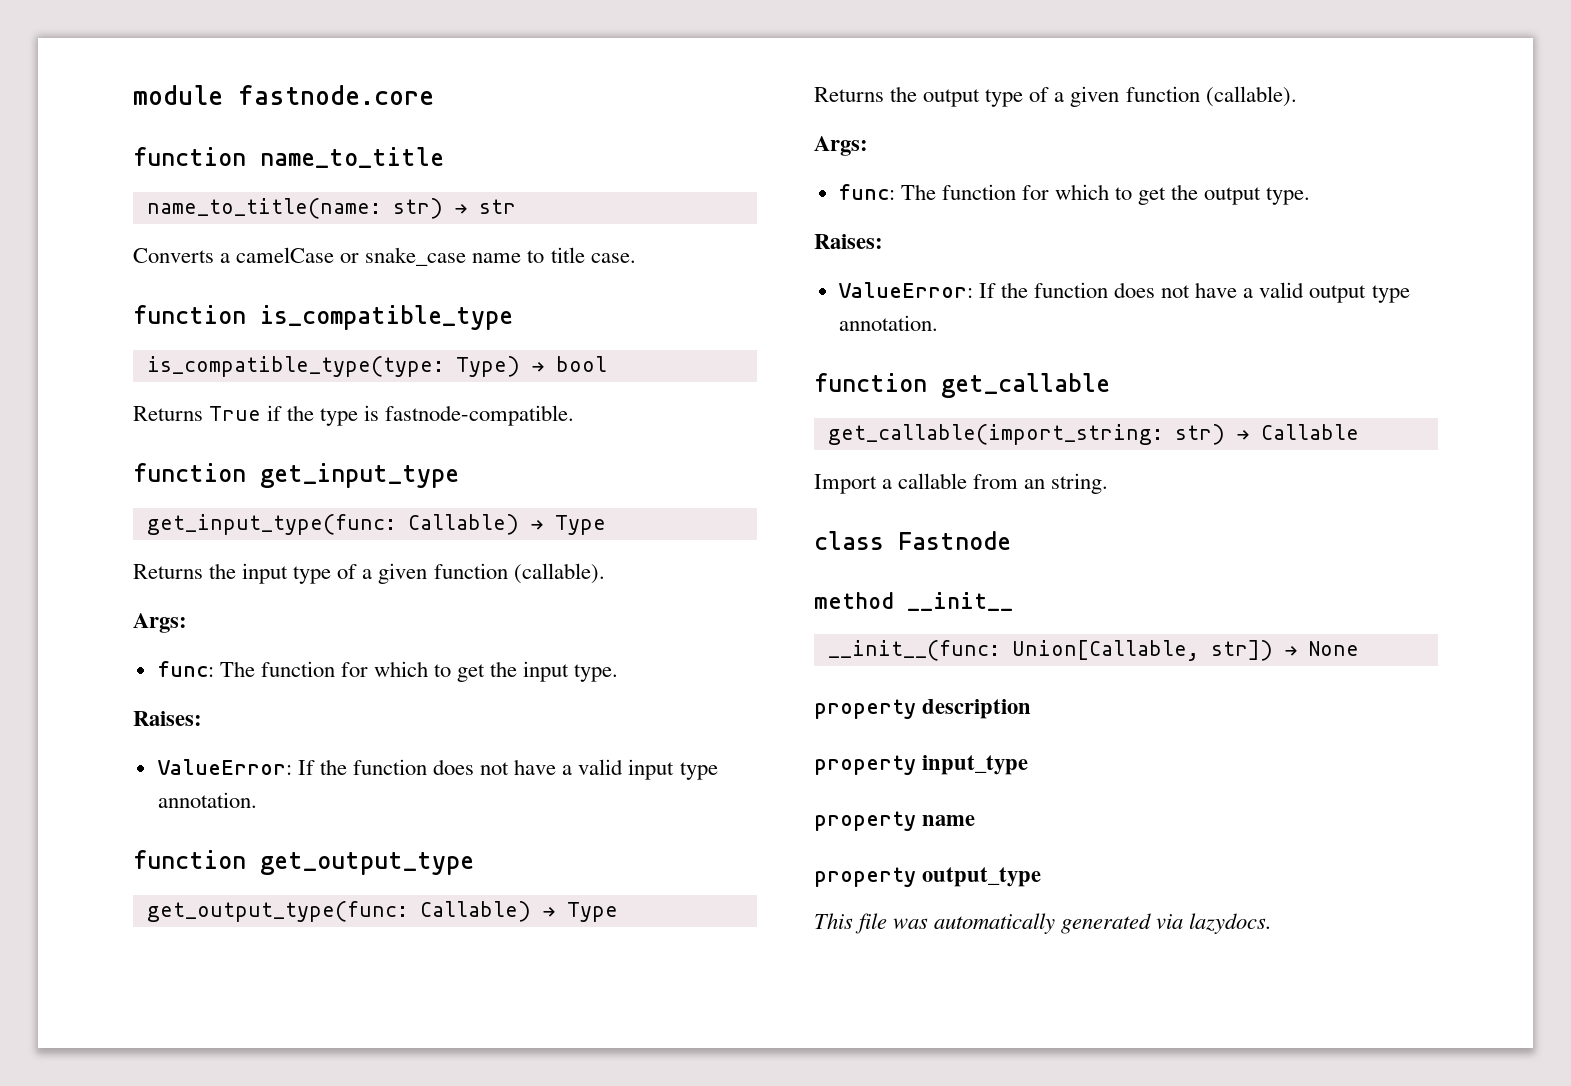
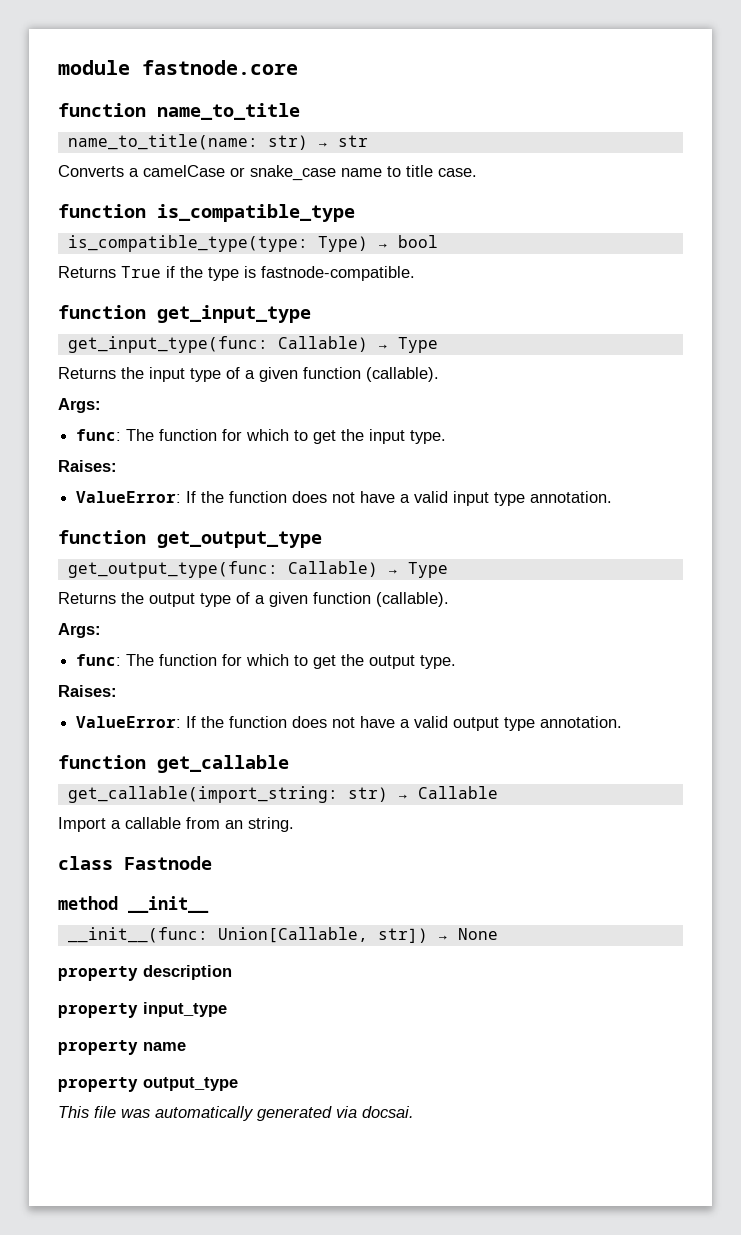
- This file was automatically generated via lazydocs.
+ This file was automatically generated via docsai.

